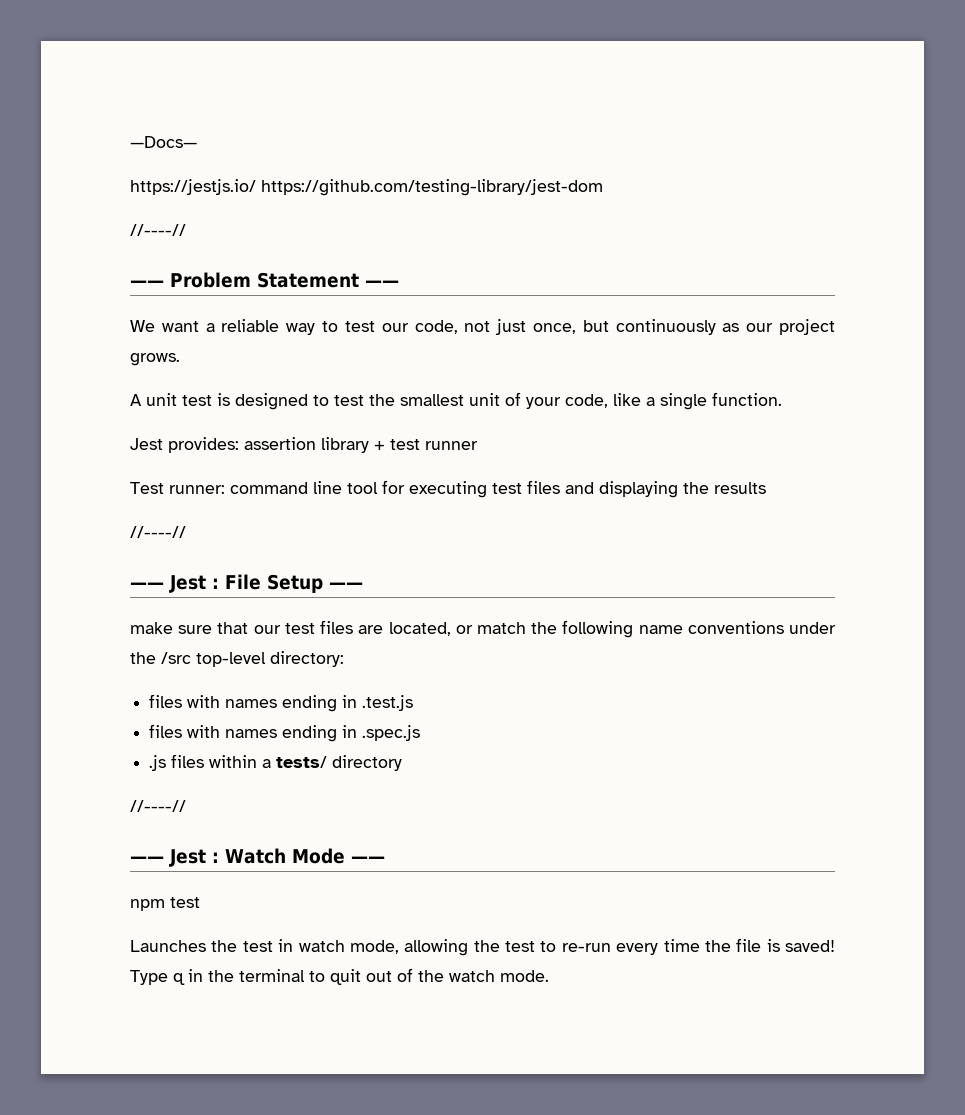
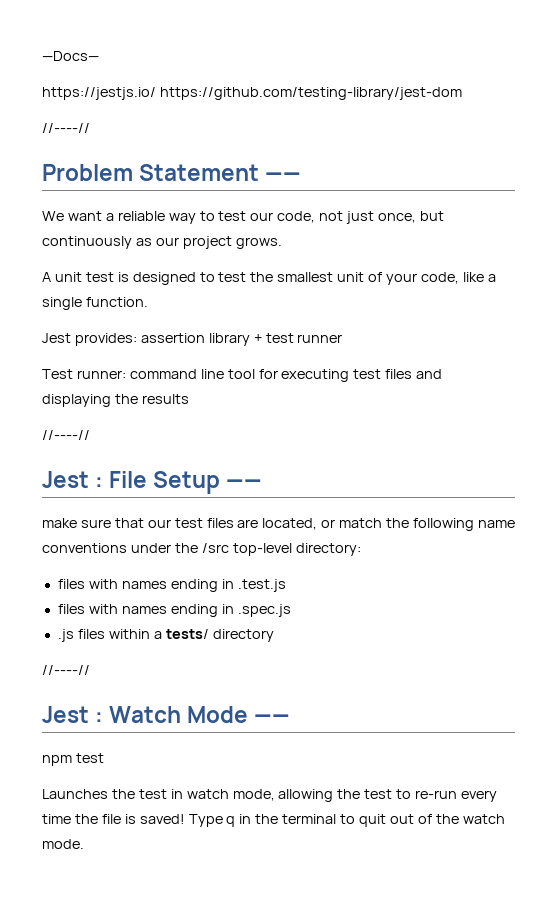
- —— Problem Statement ——
+ Problem Statement ——
- —— Jest : File Setup ——
+ Jest : File Setup ——
- —— Jest : Watch Mode ——
+ Jest : Watch Mode ——

